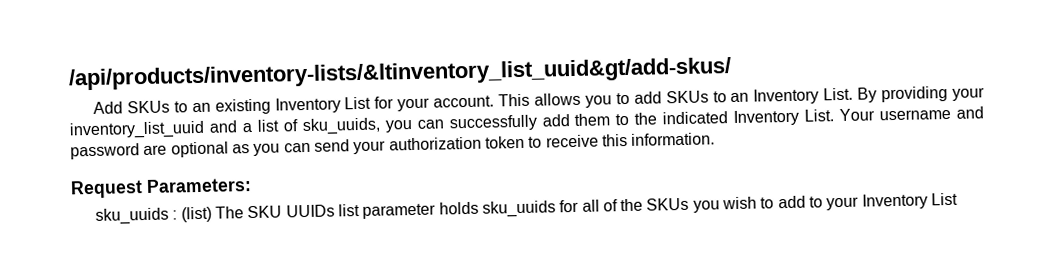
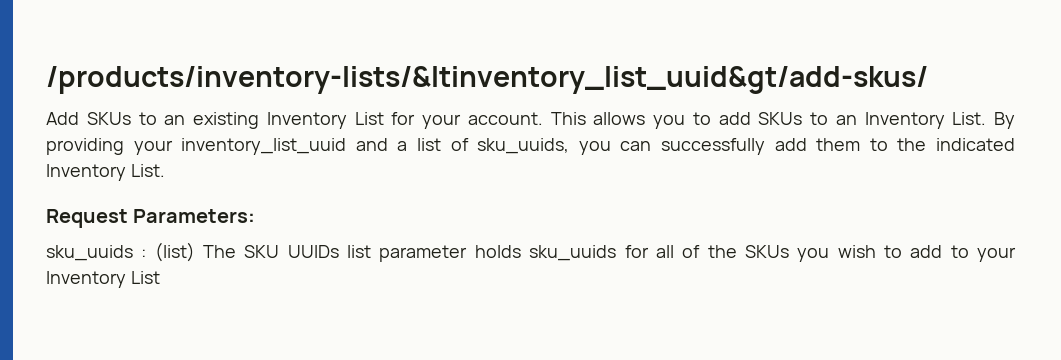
- /api/products/inventory-lists/&ltinventory_list_uuid&gt/add-skus/
+ /products/inventory-lists/&ltinventory_list_uuid&gt/add-skus/
- Your username and password are optional as you can send your authorization token to receive this information.

